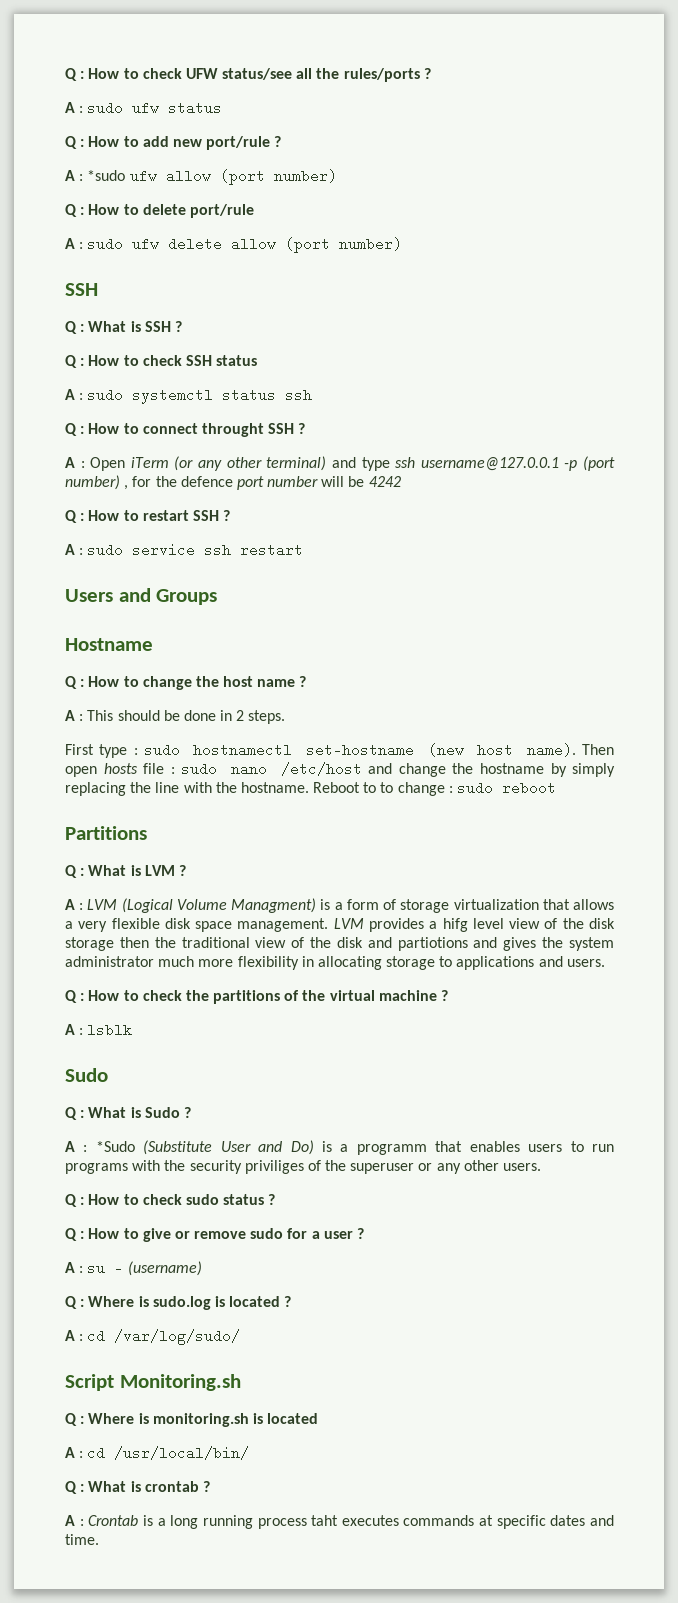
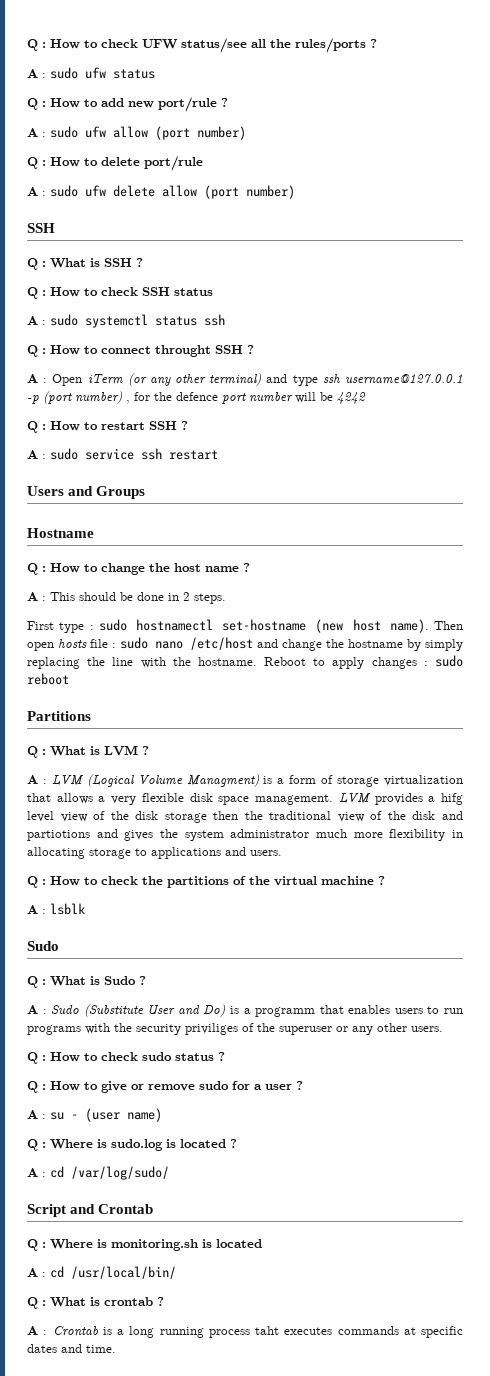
- A : *sudo ufw allow (port number)
+ A : sudo ufw allow (port number)
- Reboot to to change : sudo reboot
+ Reboot to apply changes : sudo reboot
- A : *Sudo (Substitute User and Do) is a programm that enables users to run programs with the security priviliges of the superuser or any other users.
+ A : Sudo (Substitute User and Do) is a programm that enables users to run programs with the security priviliges of the superuser or any other users.
- A : su - (username)
+ A : su - (user name)
- Script Monitoring.sh
+ Script and Crontab

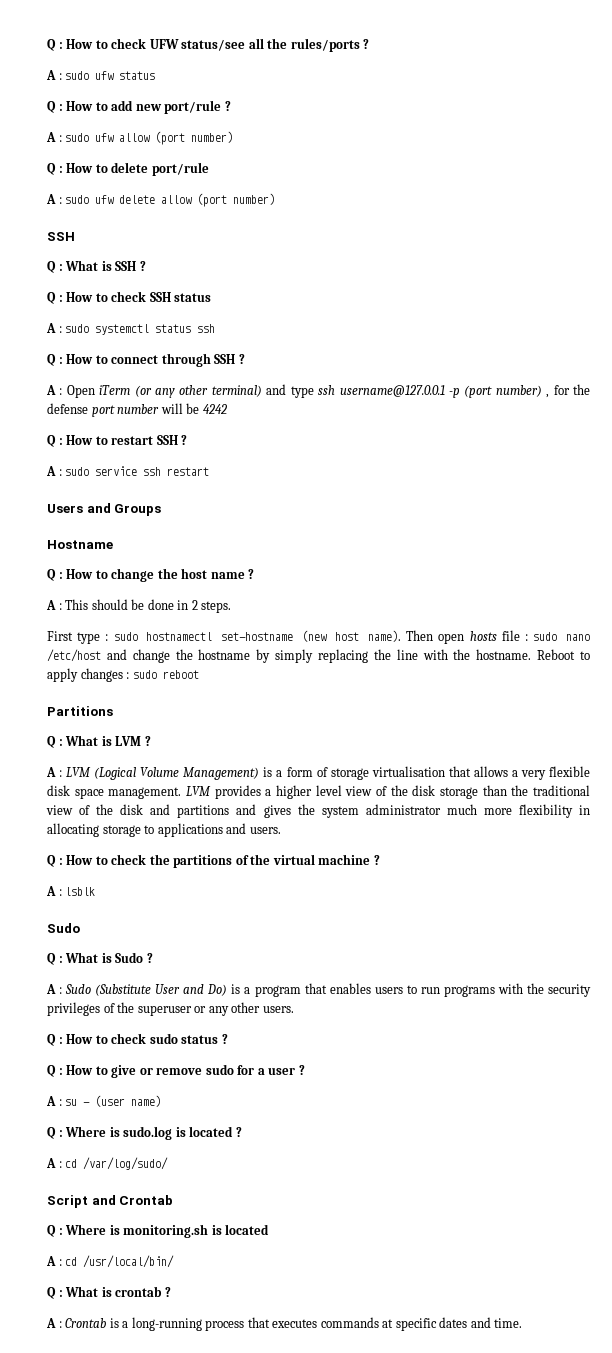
- Q : How to connect throught SSH ?
+ Q : How to connect through SSH ?
- A : Open iTerm (or any other terminal) and type ssh username@127.0.0.1 -p (port number) , for the defence port number will be 4242
+ A : Open iTerm (or any other terminal) and type ssh username@127.0.0.1 -p (port number) , for the defense port number will be 4242
- A : LVM (Logical Volume Managment) is a form of storage virtualization that allows a very flexible disk space management.
+ A : LVM (Logical Volume Management) is a form of storage virtualisation that allows a very flexible disk space management.
- LVM provides a hifg level view of the disk storage then the traditional view of the disk and partiotions and gives the system administrator much more flexibility in allocating storage to applications and users.
+ LVM provides a higher level view of the disk storage than the traditional view of the disk and partitions and gives the system administrator much more flexibility in allocating storage to applications and users.
- A : Sudo (Substitute User and Do) is a programm that enables users to run programs with the security priviliges of the superuser or any other users.
+ A : Sudo (Substitute User and Do) is a program that enables users to run programs with the security privileges of the superuser or any other users.
- A : Crontab is a long running process taht executes commands at specific dates and time.
+ A : Crontab is a long-running process that executes commands at specific dates and time.

